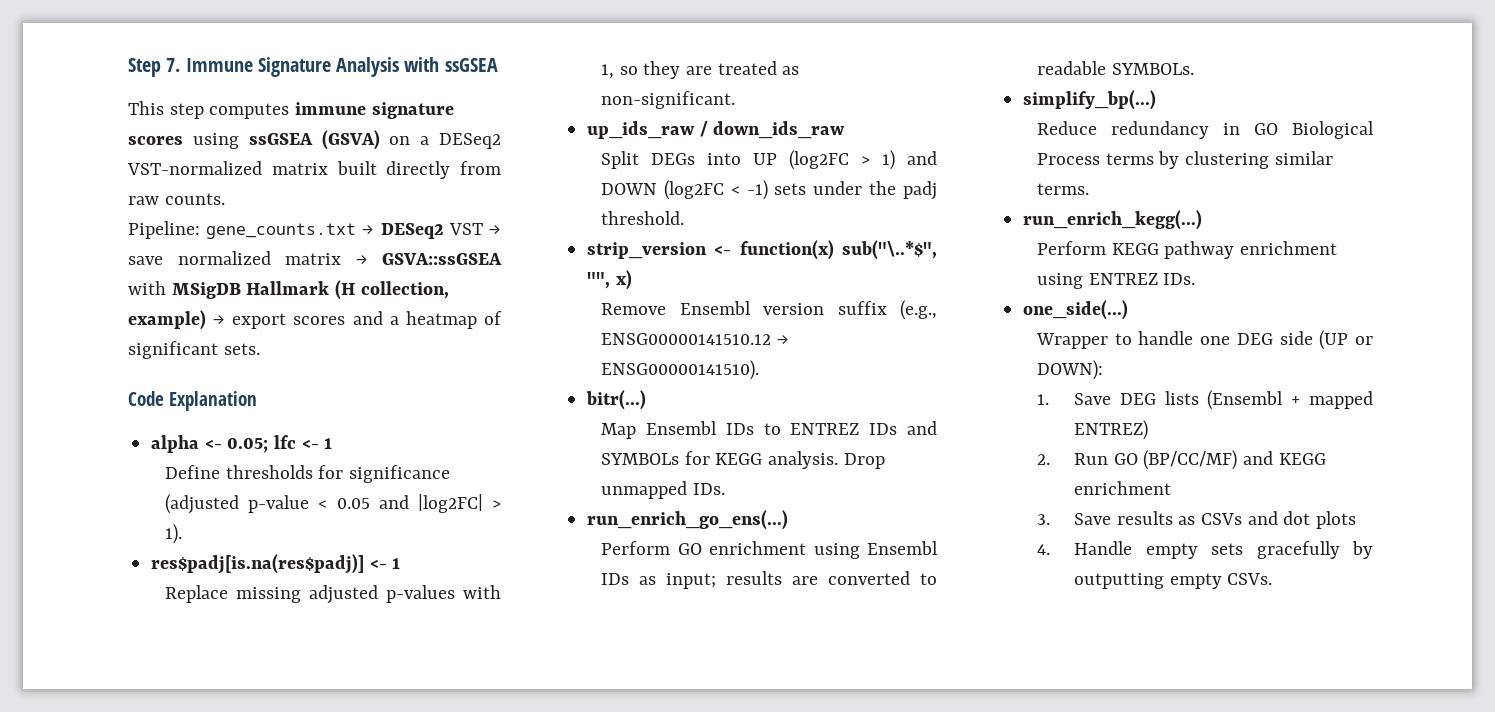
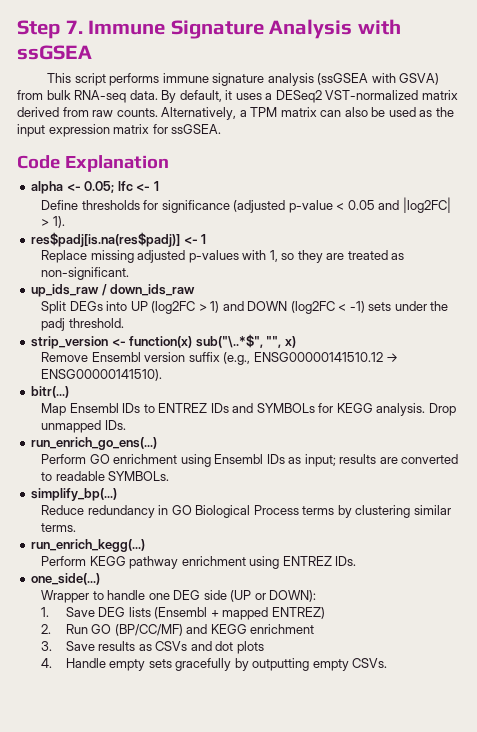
- This step computes immune signature scores using ssGSEA (GSVA) on a DESeq2 VST-normalized matrix built directly from raw counts.
- Pipeline: gene_counts.txt → DESeq2 VST → save normalized matrix → GSVA::ssGSEA with MSigDB Hallmark (H collection, example) → export scores and a heatmap of significant sets.
+ This script performs immune signature analysis (ssGSEA with GSVA) from bulk RNA-seq data. By default, it uses a DESeq2 VST-normalized matrix derived from raw counts. Alternatively, a TPM matrix can also be used as the input expression matrix for ssGSEA.

